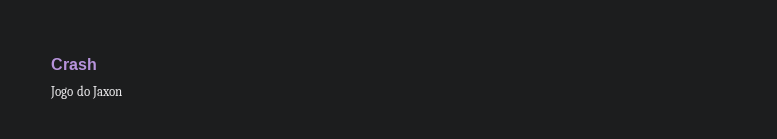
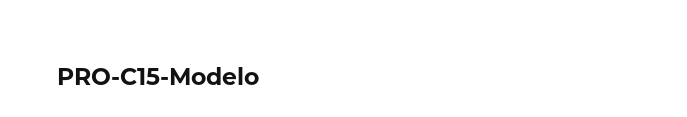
- Crash
- Jogo do Jaxon
+ PRO-C15-Modelo

